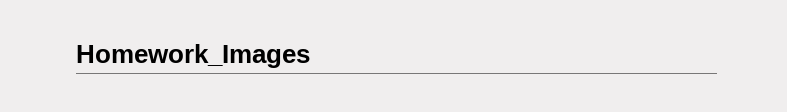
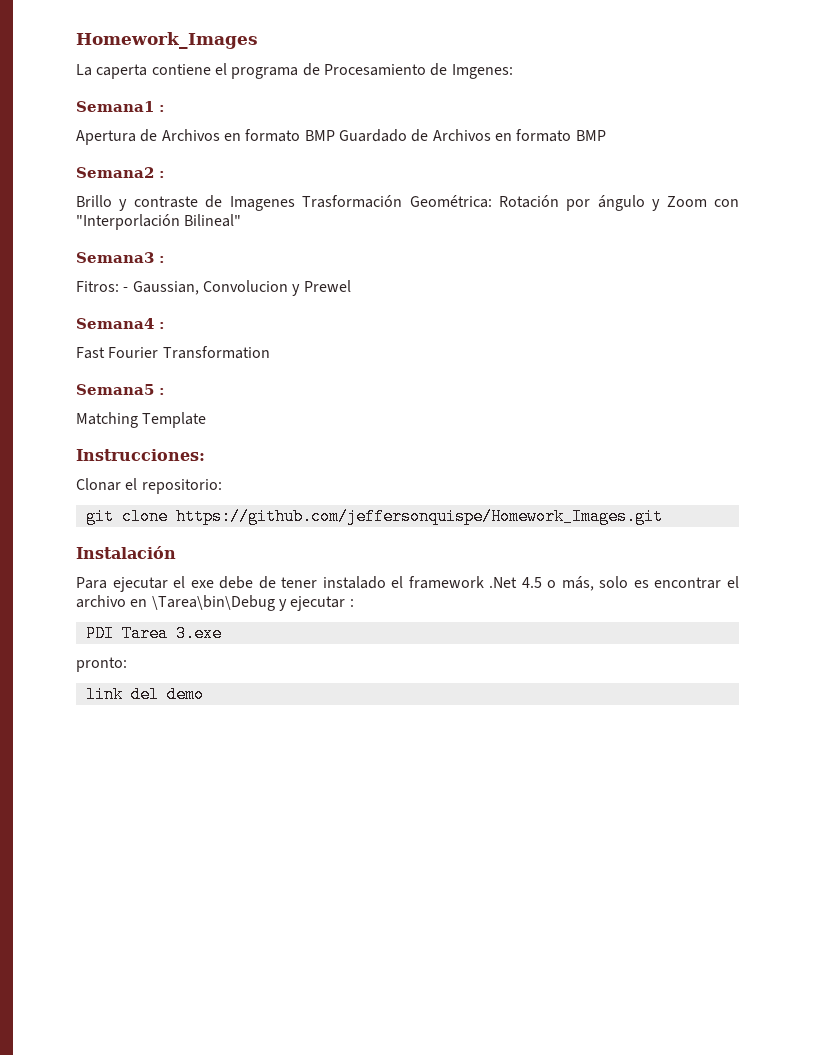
+ La caperta contiene el programa de Procesamiento de Imgenes:
+ Semana1 :
+ Apertura de Archivos en formato BMP Guardado de Archivos en formato BMP
+ Semana2 :
+ Brillo y contraste de Imagenes Trasformación Geométrica: Rotación por ángulo y Zoom con "Interporlación Bilineal"
+ Semana3 :
+ Fitros: - Gaussian, Convolucion y Prewel
+ Semana4 :
+ Fast Fourier Transformation
+ Semana5 :
+ Matching Template
+ Instrucciones:
+ Clonar el repositorio:
+ git clone https://github.com/jeffersonquispe/Homework_Images.git
+ Instalación
+ Para ejecutar el exe debe de tener instalado el framework .Net 4.5 o más, solo es encontrar el archivo en \Tarea\bin\Debug y ejecutar :
+ PDI Tarea 3.exe
+ pronto:
+ link del demo

